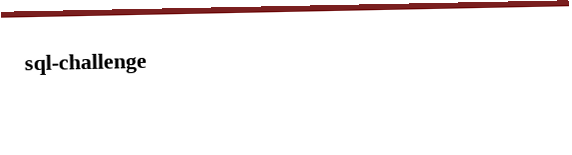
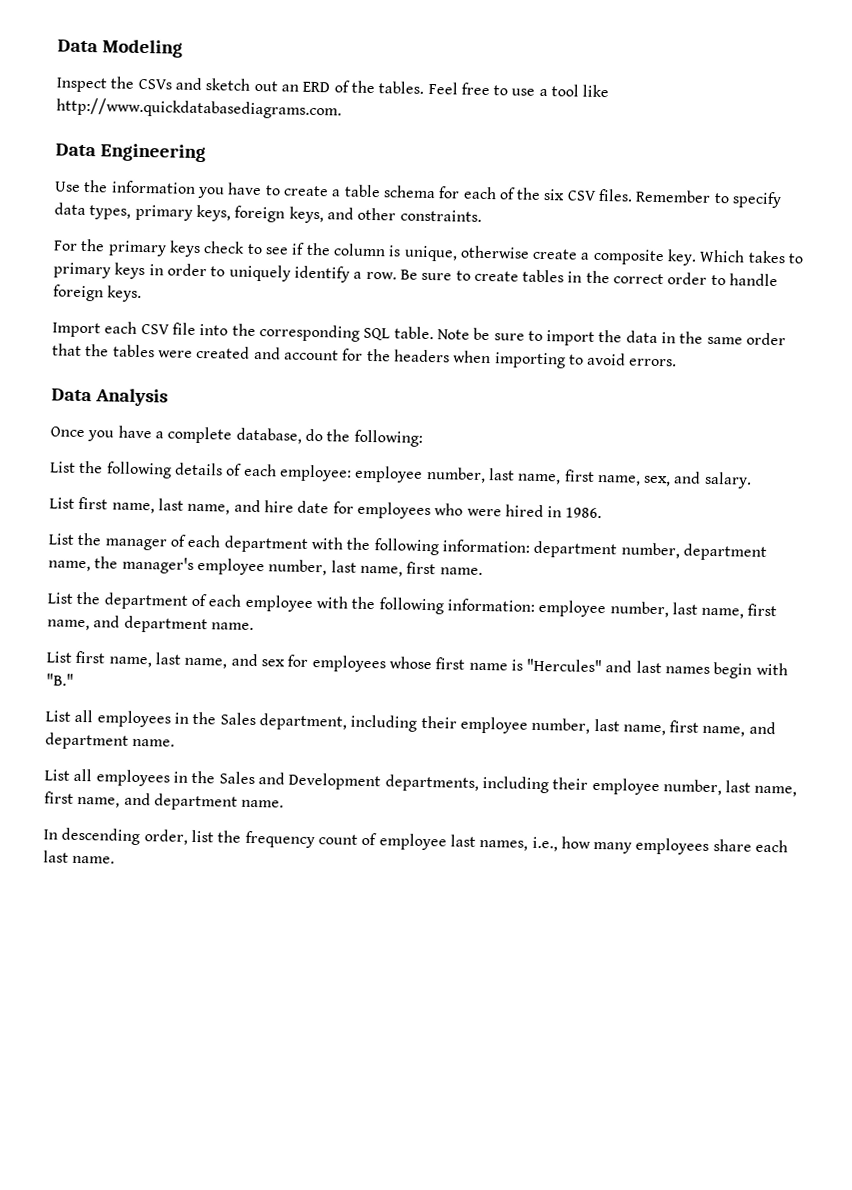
- sql-challenge
+ Data Modeling
+ Inspect the CSVs and sketch out an ERD of the tables. Feel free to use a tool like http://www.quickdatabasediagrams.com.
+ Data Engineering
+ Use the information you have to create a table schema for each of the six CSV files. Remember to specify data types, primary keys, foreign keys, and other constraints.
+ For the primary keys check to see if the column is unique, otherwise create a composite key. Which takes to primary keys in order to uniquely identify a row. Be sure to create tables in the correct order to handle foreign keys.
+ Import each CSV file into the corresponding SQL table. Note be sure to import the data in the same order that the tables were created and account for the headers when importing to avoid errors.
+ Data Analysis
+ Once you have a complete database, do the following:
+ List the following details of each employee: employee number, last name, first name, sex, and salary.
+ List first name, last name, and hire date for employees who were hired in 1986.
+ List the manager of each department with the following information: department number, department name, the manager's employee number, last name, first name.
+ List the department of each employee with the following information: employee number, last name, first name, and department name.
+ List first name, last name, and sex for employees whose first name is "Hercules" and last names begin with "B."
+ List all employees in the Sales department, including their employee number, last name, first name, and department name.
+ List all employees in the Sales and Development departments, including their employee number, last name, first name, and department name.
+ In descending order, list the frequency count of employee last names, i.e., how many employees share each last name.

